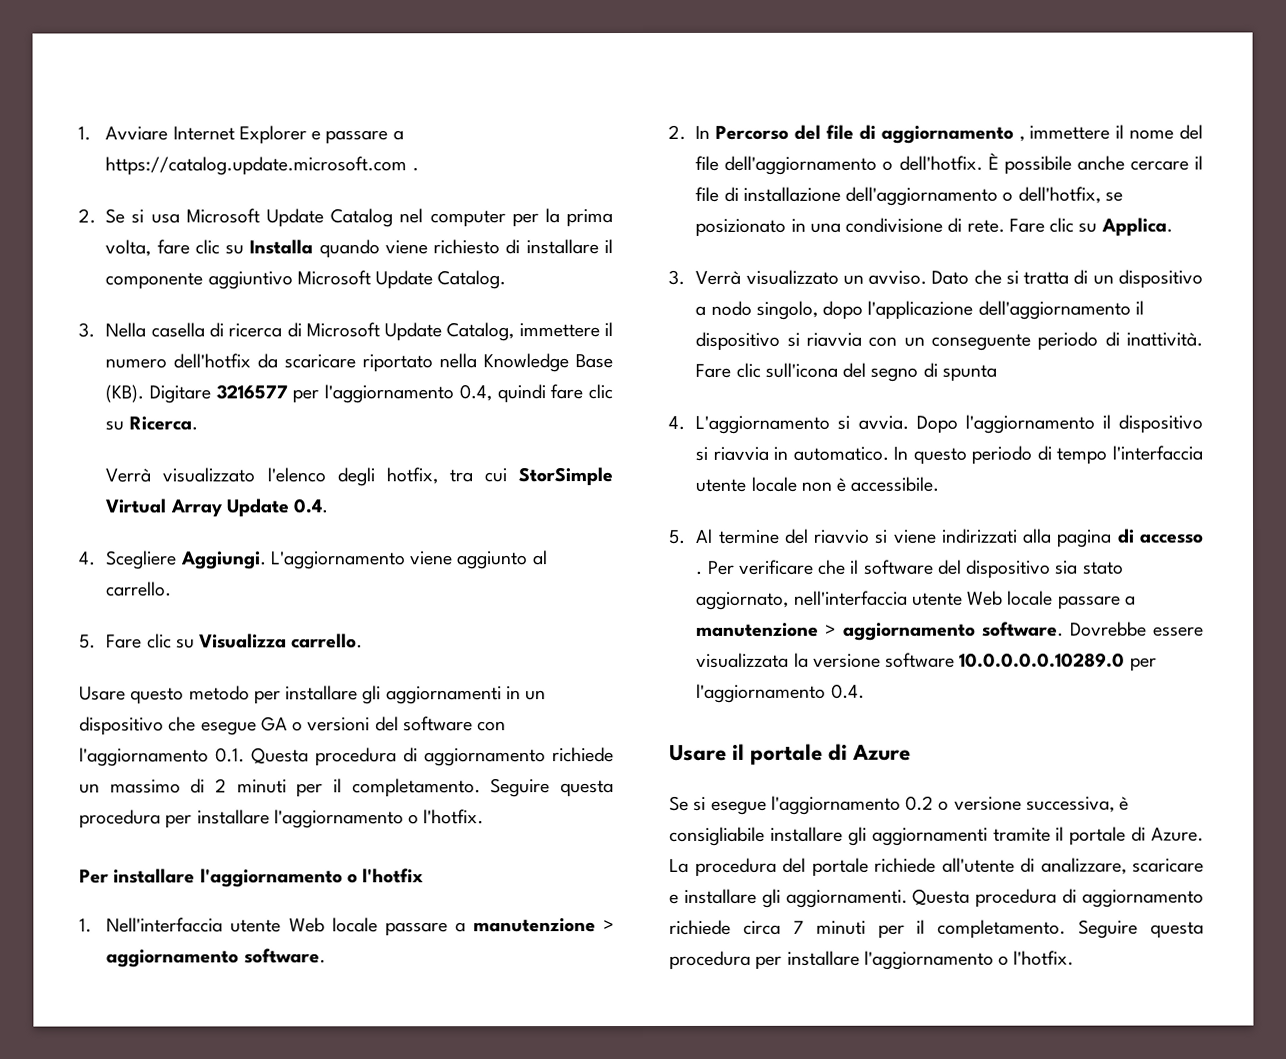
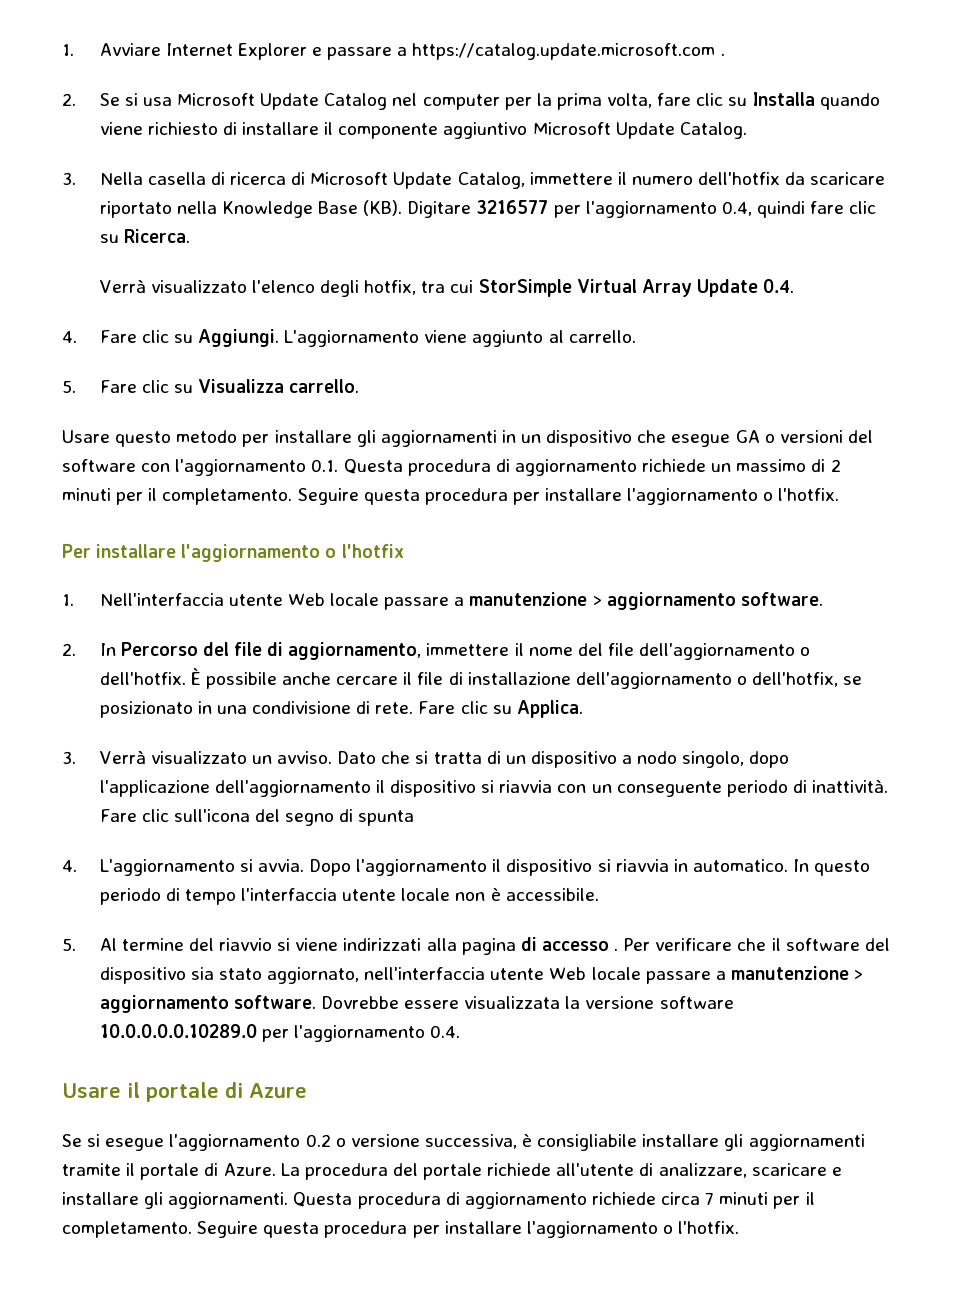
- 4. Scegliere Aggiungi.
+ 4. Fare clic su Aggiungi.
- 2. In Percorso del file di aggiornamento , immettere il nome del file dell'aggiornamento o dell'hotfix.
+ 2. In Percorso del file di aggiornamento, immettere il nome del file dell'aggiornamento o dell'hotfix.

